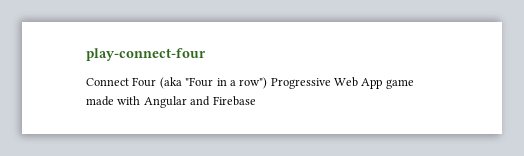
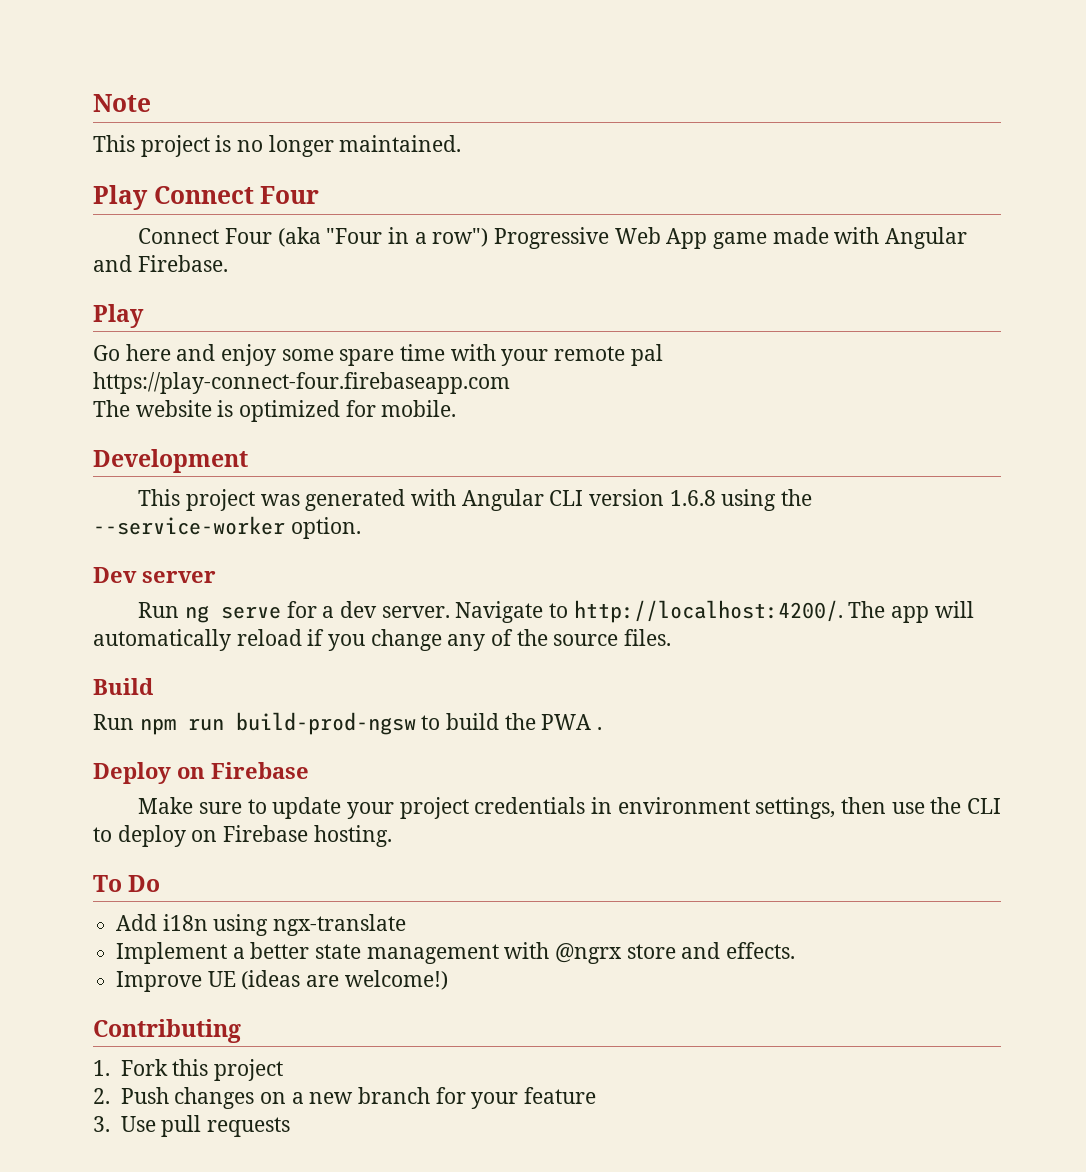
- play-connect-four
+ Note
+ This project is no longer maintained.
+ Play Connect Four
- Connect Four (aka "Four in a row") Progressive Web App game made with Angular and Firebase
+ Connect Four (aka "Four in a row") Progressive Web App game made with Angular and Firebase.
+ Play
+ Go here and enjoy some spare time with your remote pal https://play-connect-four.firebaseapp.com
+ The website is optimized for mobile.
+ Development
+ This project was generated with Angular CLI version 1.6.8 using the --service-worker option.
+ Dev server
+ Run ng serve for a dev server. Navigate to http://localhost:4200/. The app will automatically reload if you change any of the source files.
+ Build
+ Run npm run build-prod-ngsw to build the PWA .
+ Deploy on Firebase
+ Make sure to update your project credentials in environment settings, then use the CLI to deploy on Firebase hosting.
+ To Do
+ Add i18n using ngx-translate
+ Implement a better state management with @ngrx store and effects.
+ Improve UE (ideas are welcome!)
+ Contributing
+ 1. Fork this project
+ 2. Push changes on a new branch for your feature
+ 3. Use pull requests

